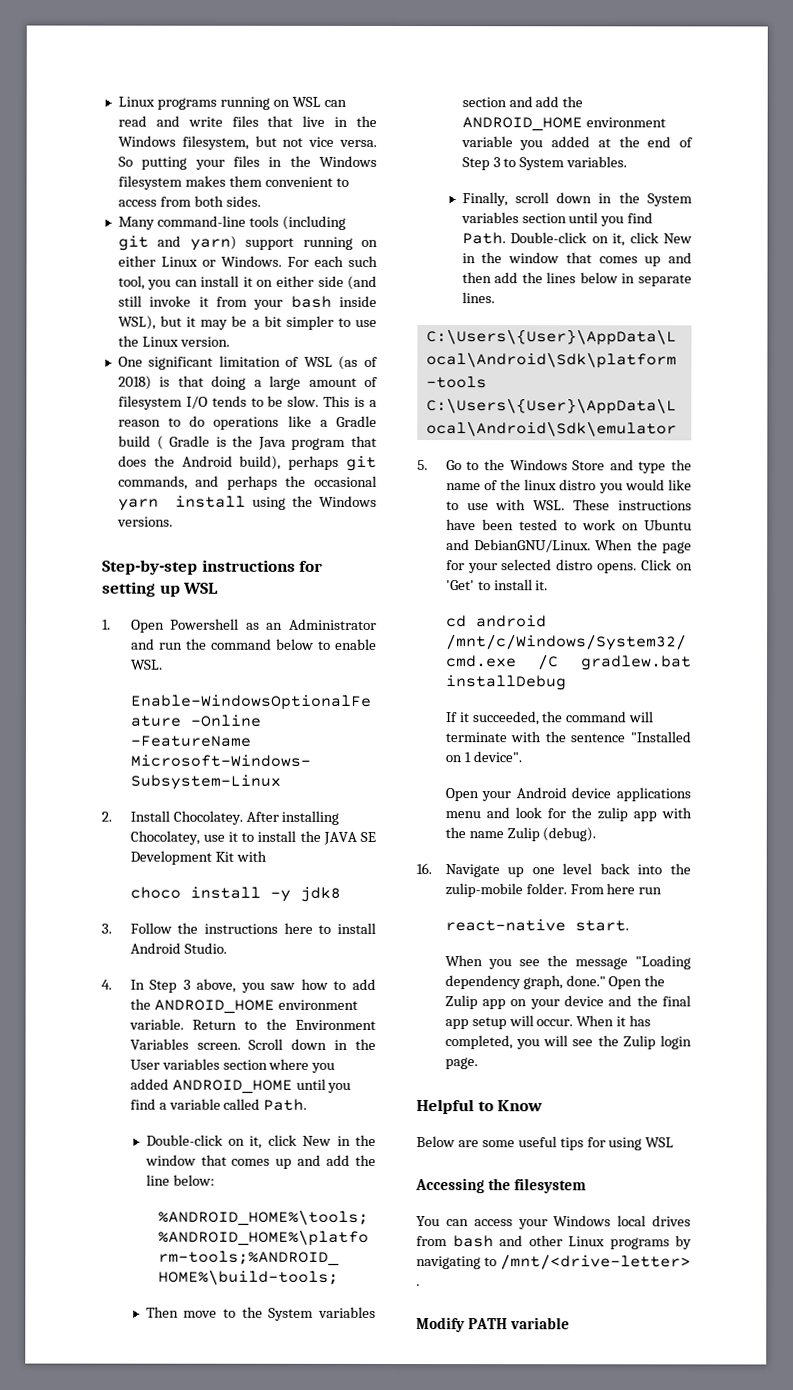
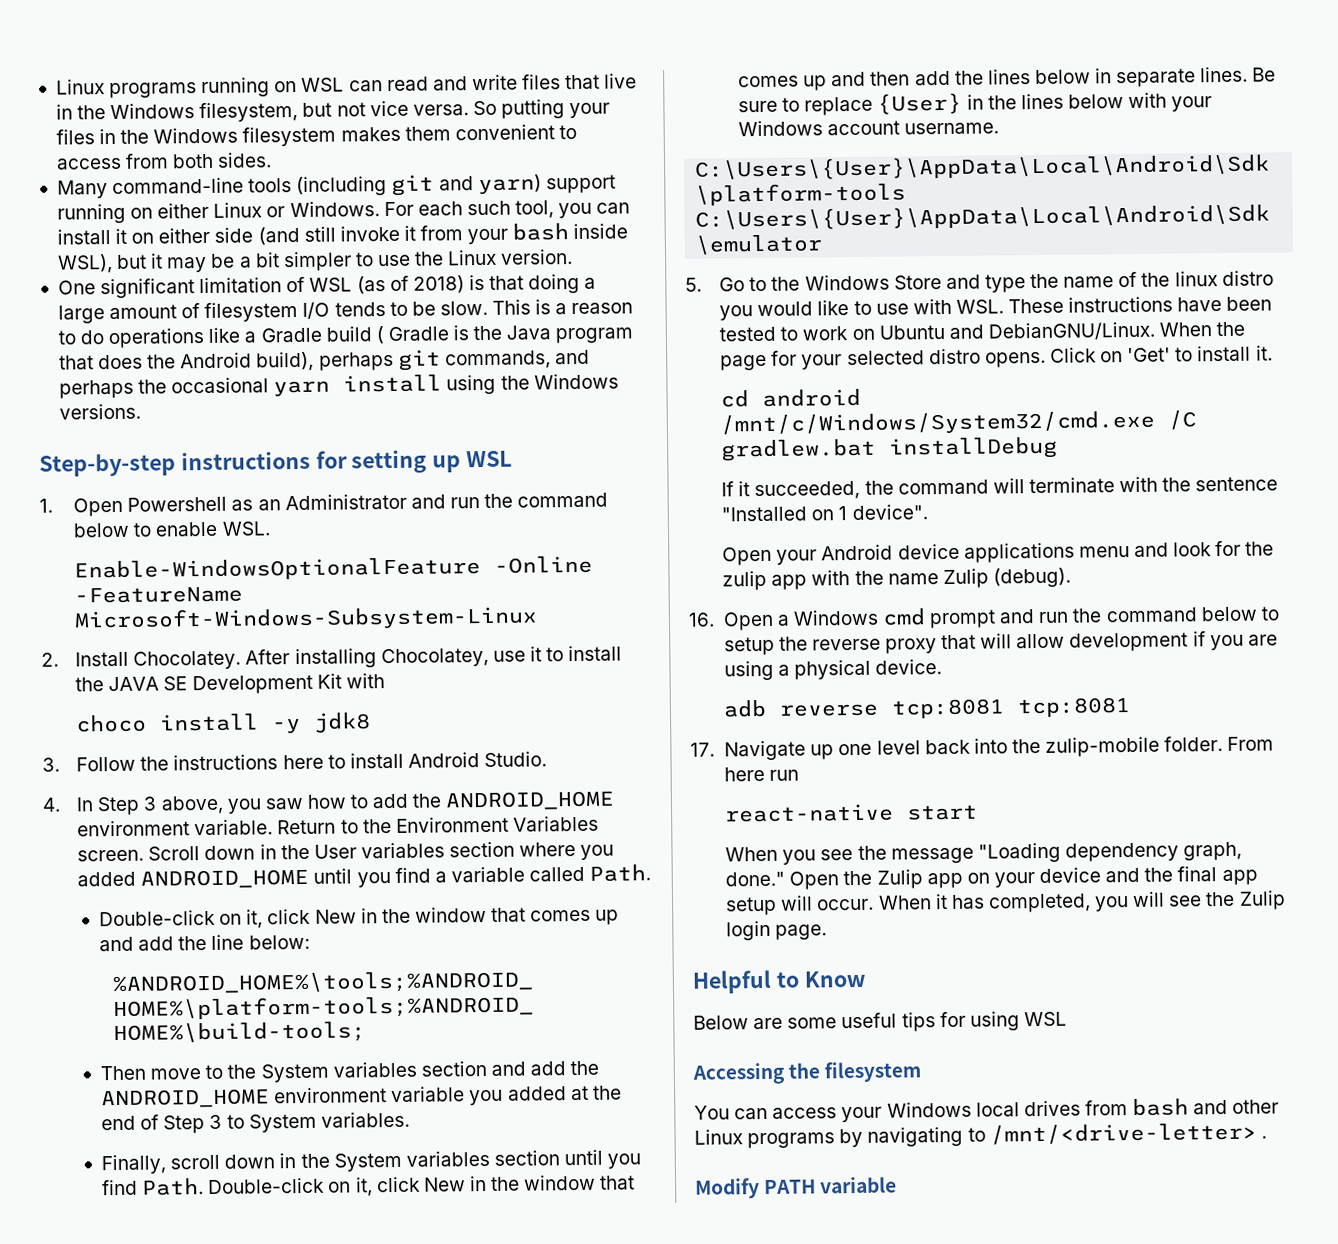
+ Be sure to replace {User} in the lines below with your Windows account username.
- 16. Navigate up one level back into the zulip-mobile folder.
+ 16. Open a Windows cmd prompt and run the command below to setup the reverse proxy that will allow development if you are using a physical device.
+ adb reverse tcp:8081 tcp:8081
+ 17. Navigate up one level back into the zulip-mobile folder.
- react-native start.
+ react-native start

